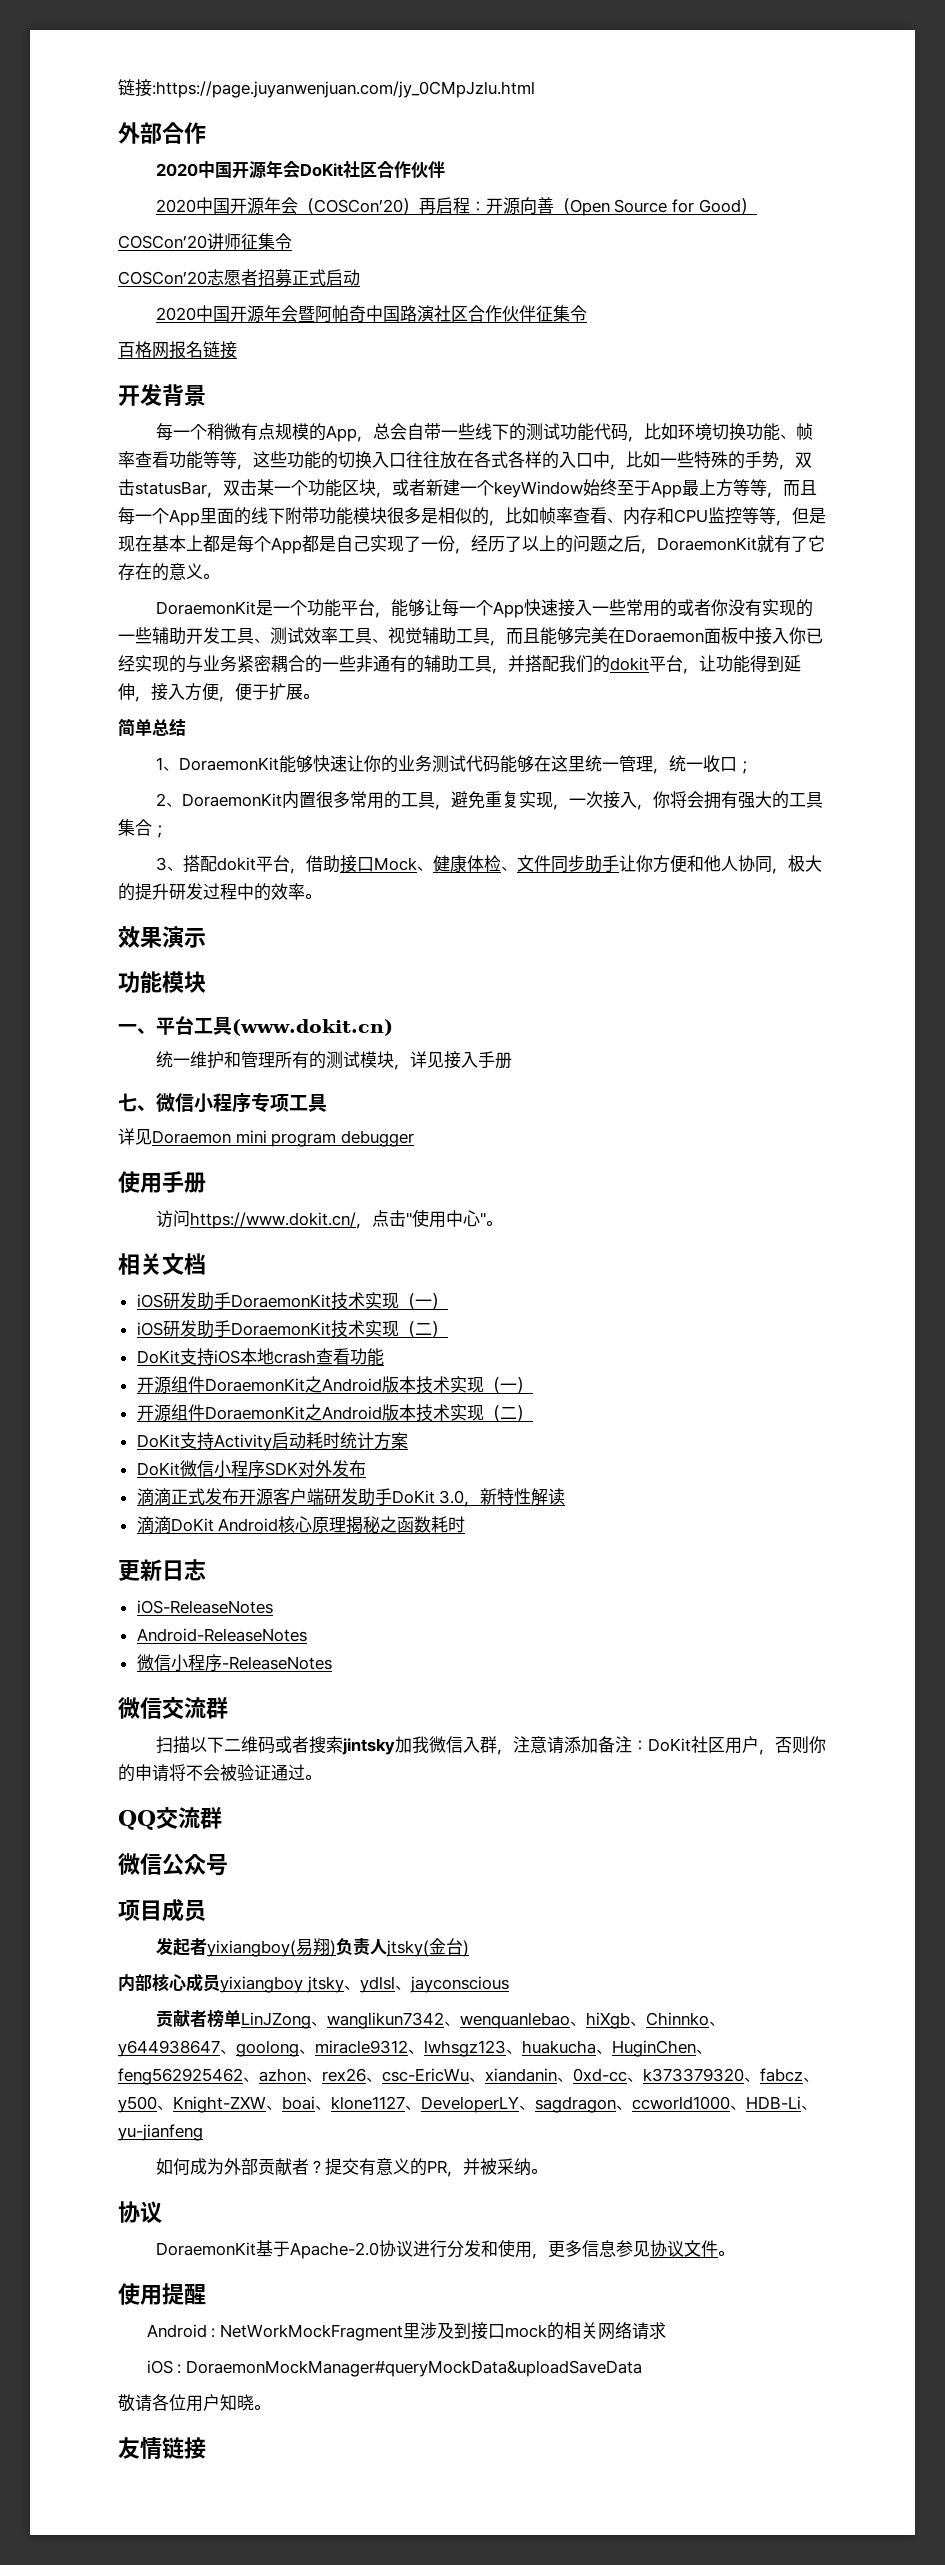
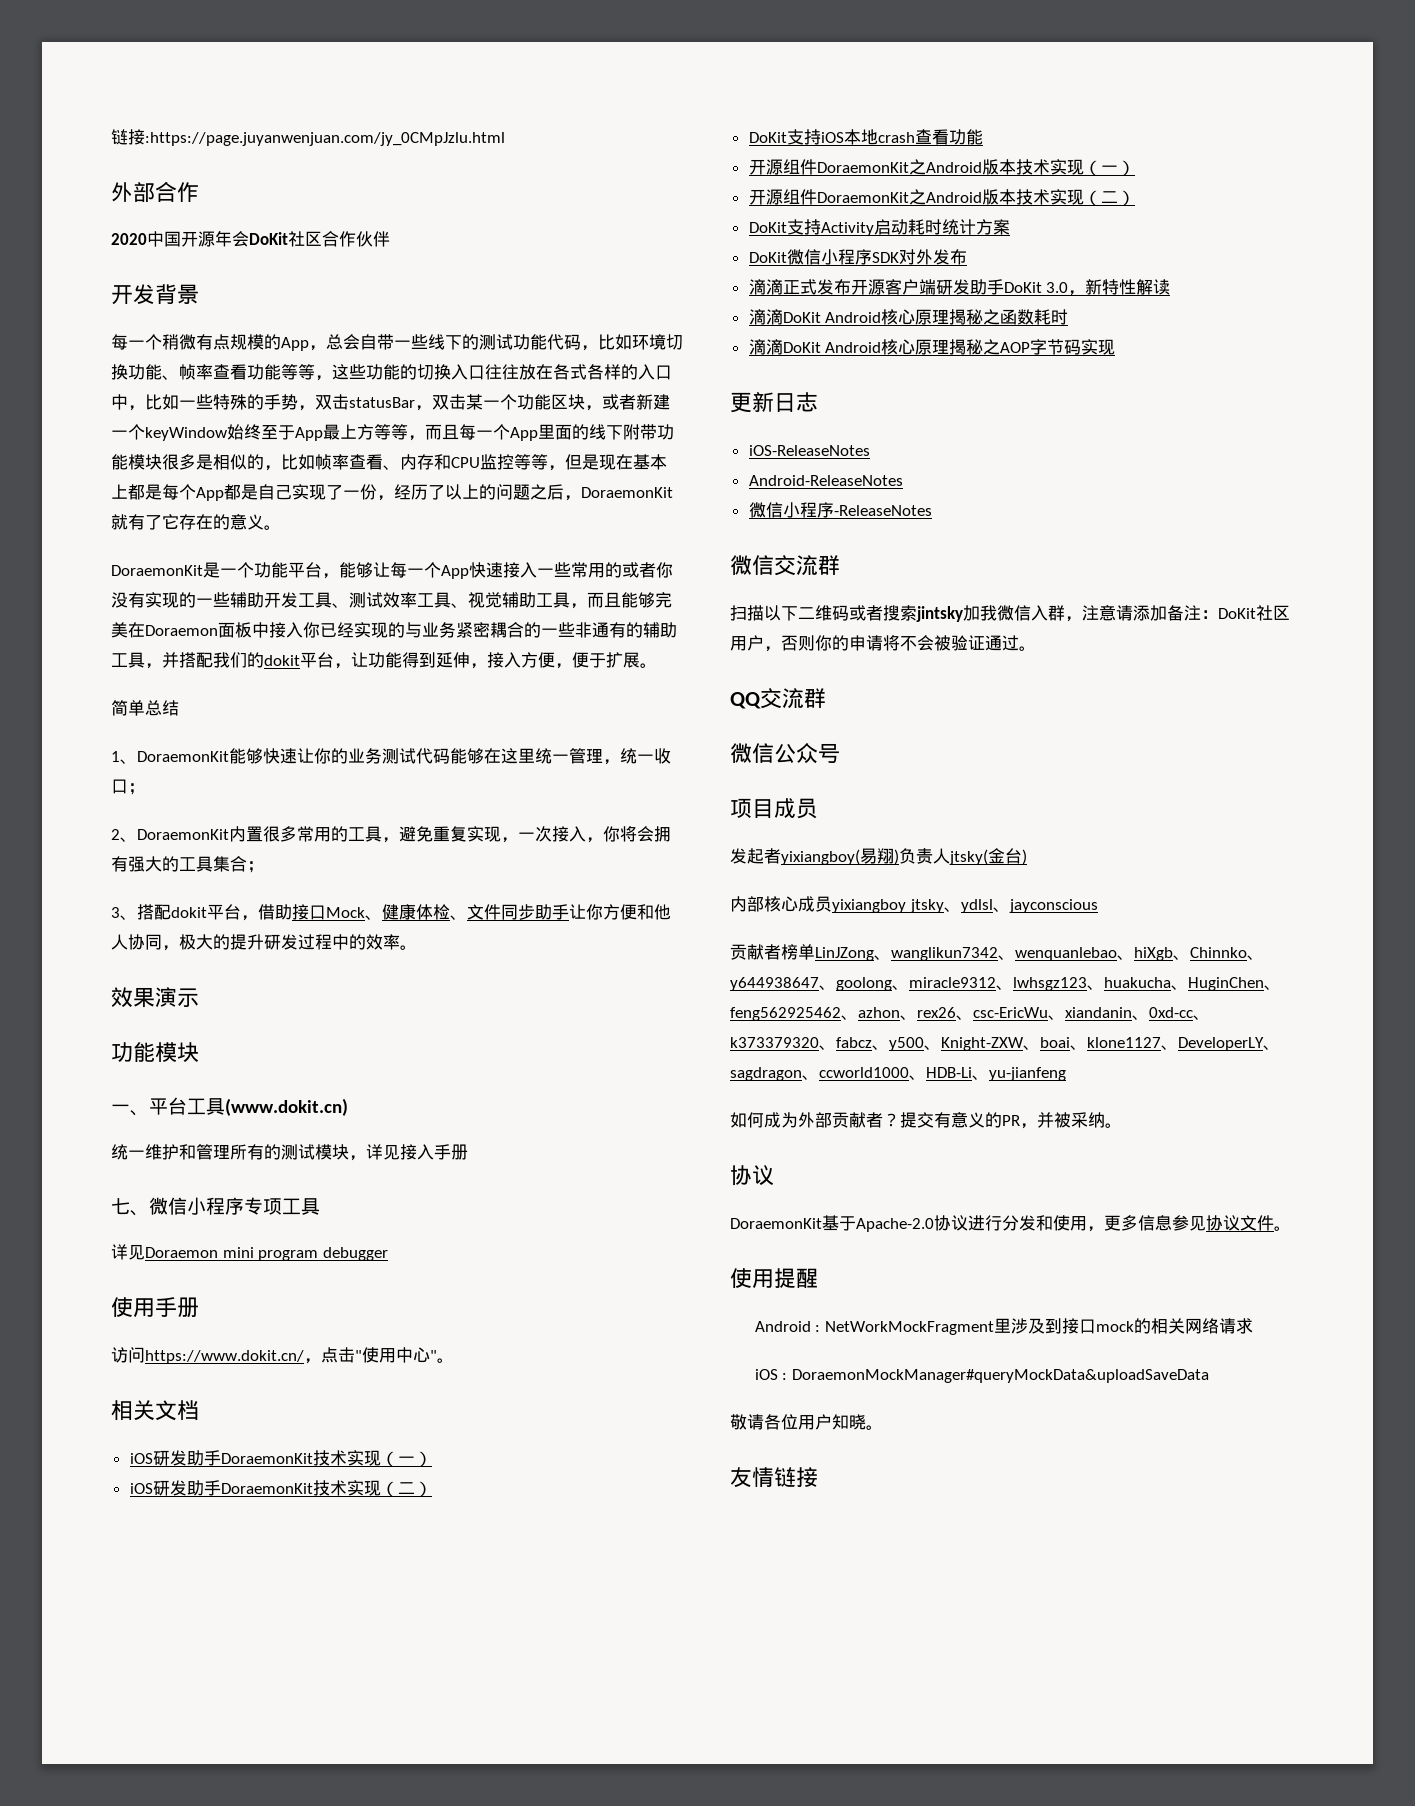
- 2020中国开源年会（COSCon’20）再启程：开源向善（Open Source for Good）
- COSCon’20讲师征集令
- COSCon’20志愿者招募正式启动
- 2020中国开源年会暨阿帕奇中国路演社区合作伙伴征集令
- 百格网报名链接
+ 滴滴DoKit Android核心原理揭秘之AOP字节码实现

